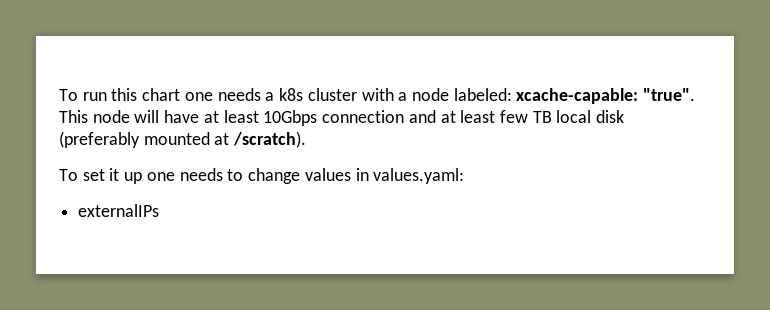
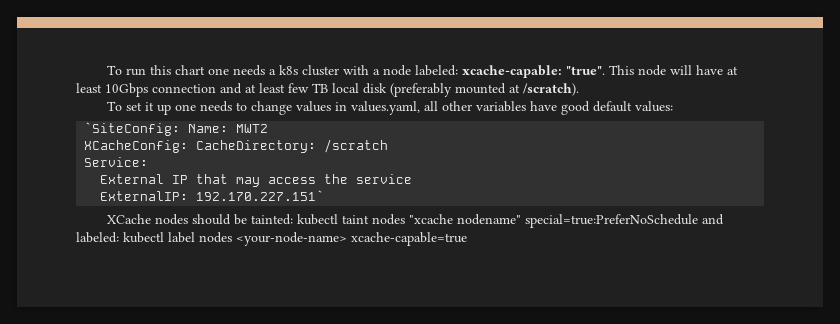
- To set it up one needs to change values in values.yaml:
- externalIPs
+ To set it up one needs to change values in values.yaml, all other variables have good default values:
+ `SiteConfig: Name: MWT2
+ XCacheConfig: CacheDirectory: /scratch
+ Service:
+ External IP that may access the service
+ ExternalIP: 192.170.227.151`
+ XCache nodes should be tainted: kubectl taint nodes "xcache nodename" special=true:PreferNoSchedule and labeled: kubectl label nodes <your-node-name> xcache-capable=true

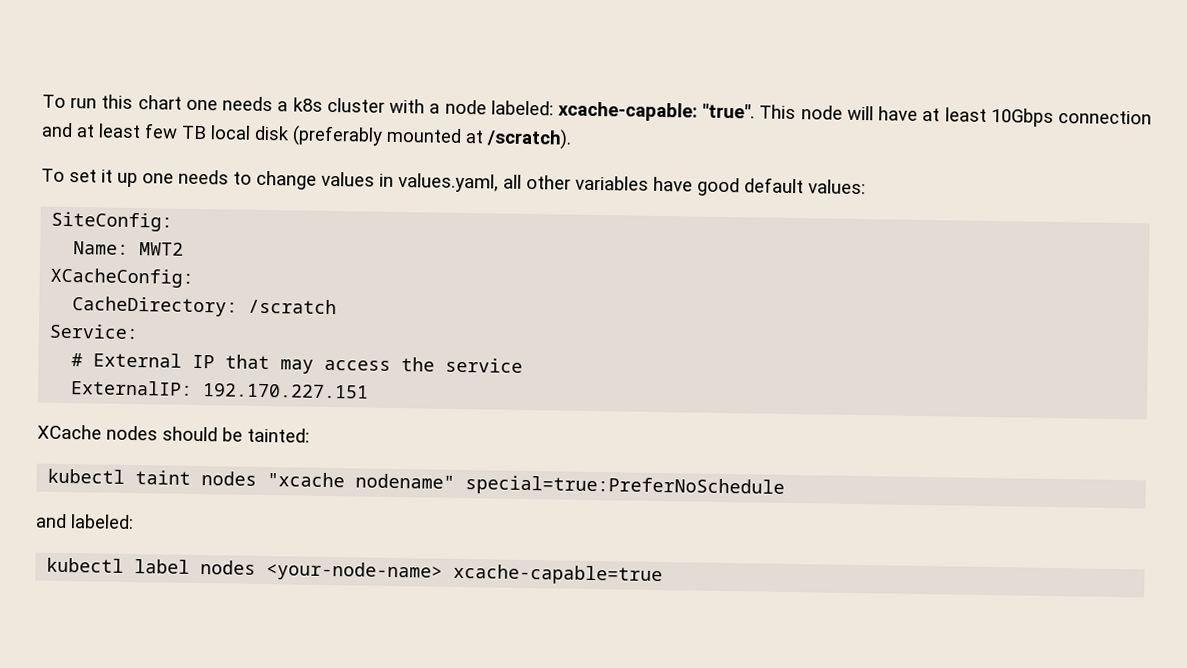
- `SiteConfig: Name: MWT2
+ SiteConfig:
+ Name: MWT2
- XCacheConfig: CacheDirectory: /scratch
+ XCacheConfig:
+ CacheDirectory: /scratch
- External IP that may access the service
+ # External IP that may access the service
- ExternalIP: 192.170.227.151`
+ ExternalIP: 192.170.227.151
- XCache nodes should be tainted: kubectl taint nodes "xcache nodename" special=true:PreferNoSchedule and labeled: kubectl label nodes <your-node-name> xcache-capable=true
+ XCache nodes should be tainted:
+ kubectl taint nodes "xcache nodename" special=true:PreferNoSchedule
+ and labeled:
+ kubectl label nodes <your-node-name> xcache-capable=true

